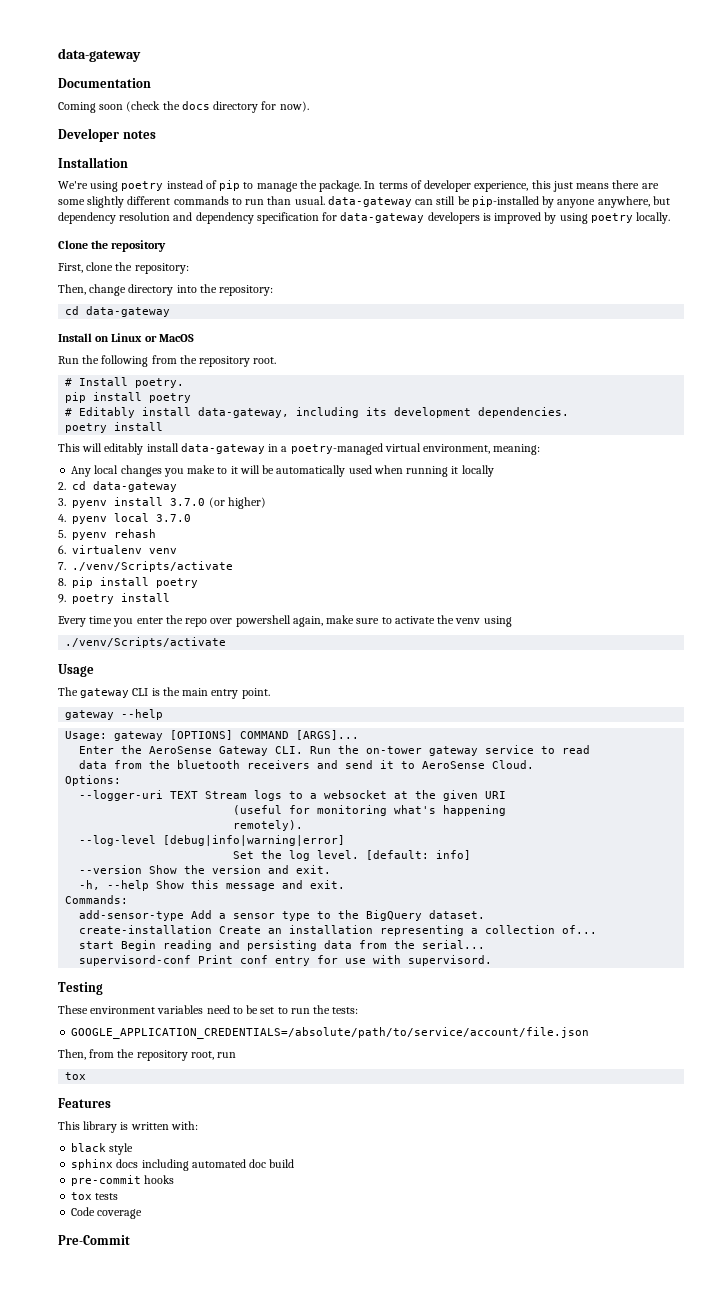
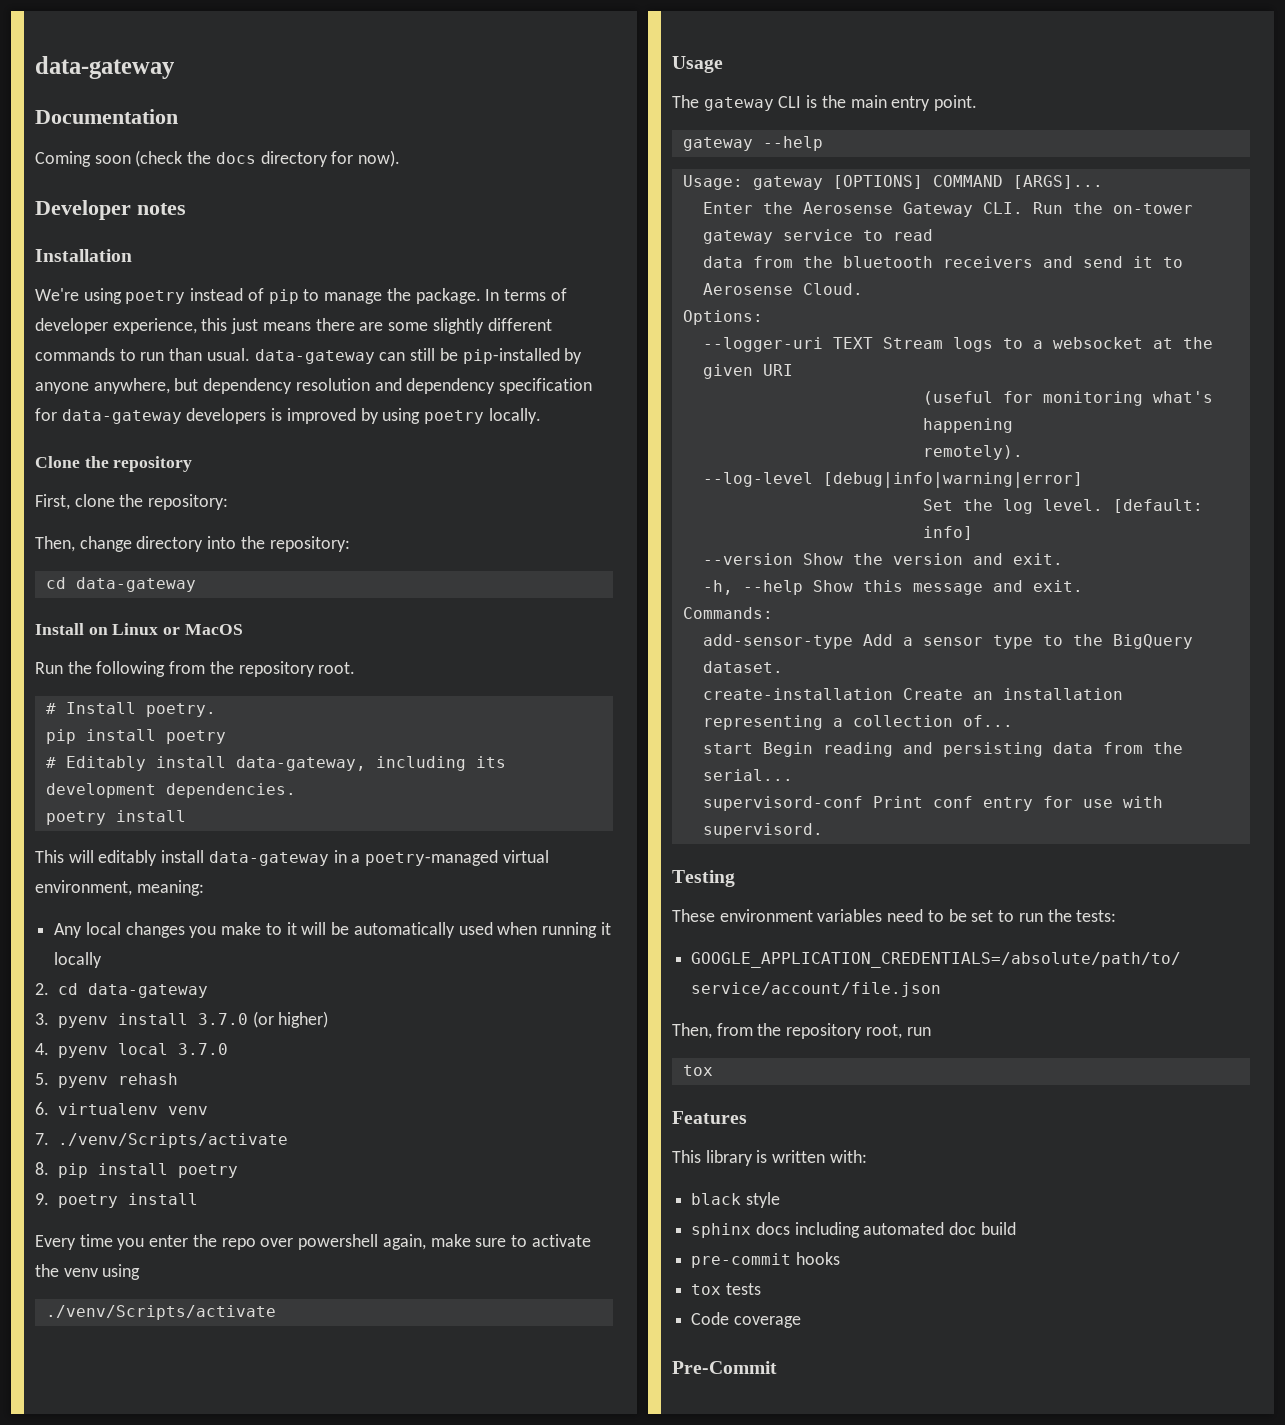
- Enter the AeroSense Gateway CLI. Run the on-tower gateway service to read
+ Enter the Aerosense Gateway CLI. Run the on-tower gateway service to read
- data from the bluetooth receivers and send it to AeroSense Cloud.
+ data from the bluetooth receivers and send it to Aerosense Cloud.

